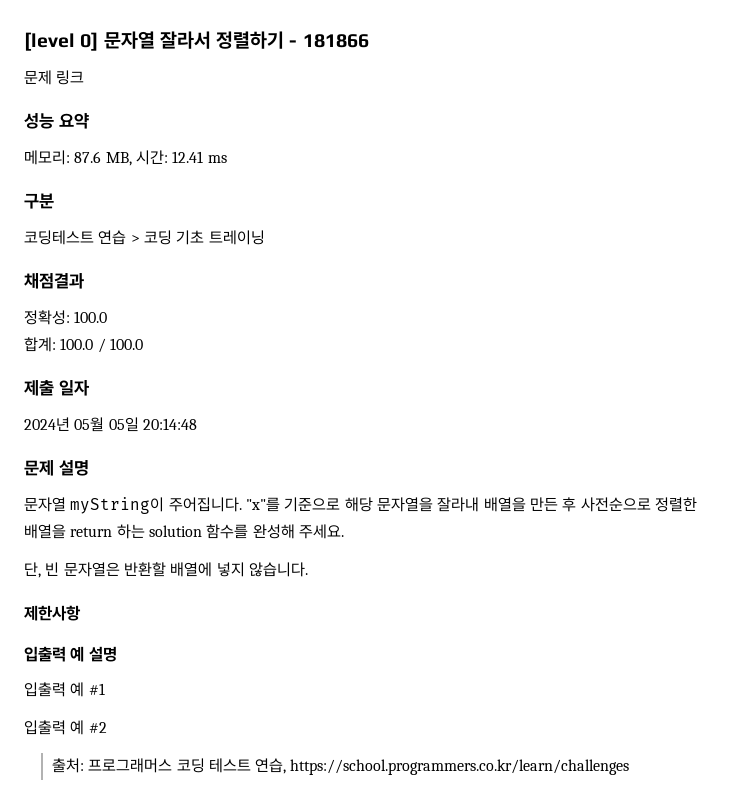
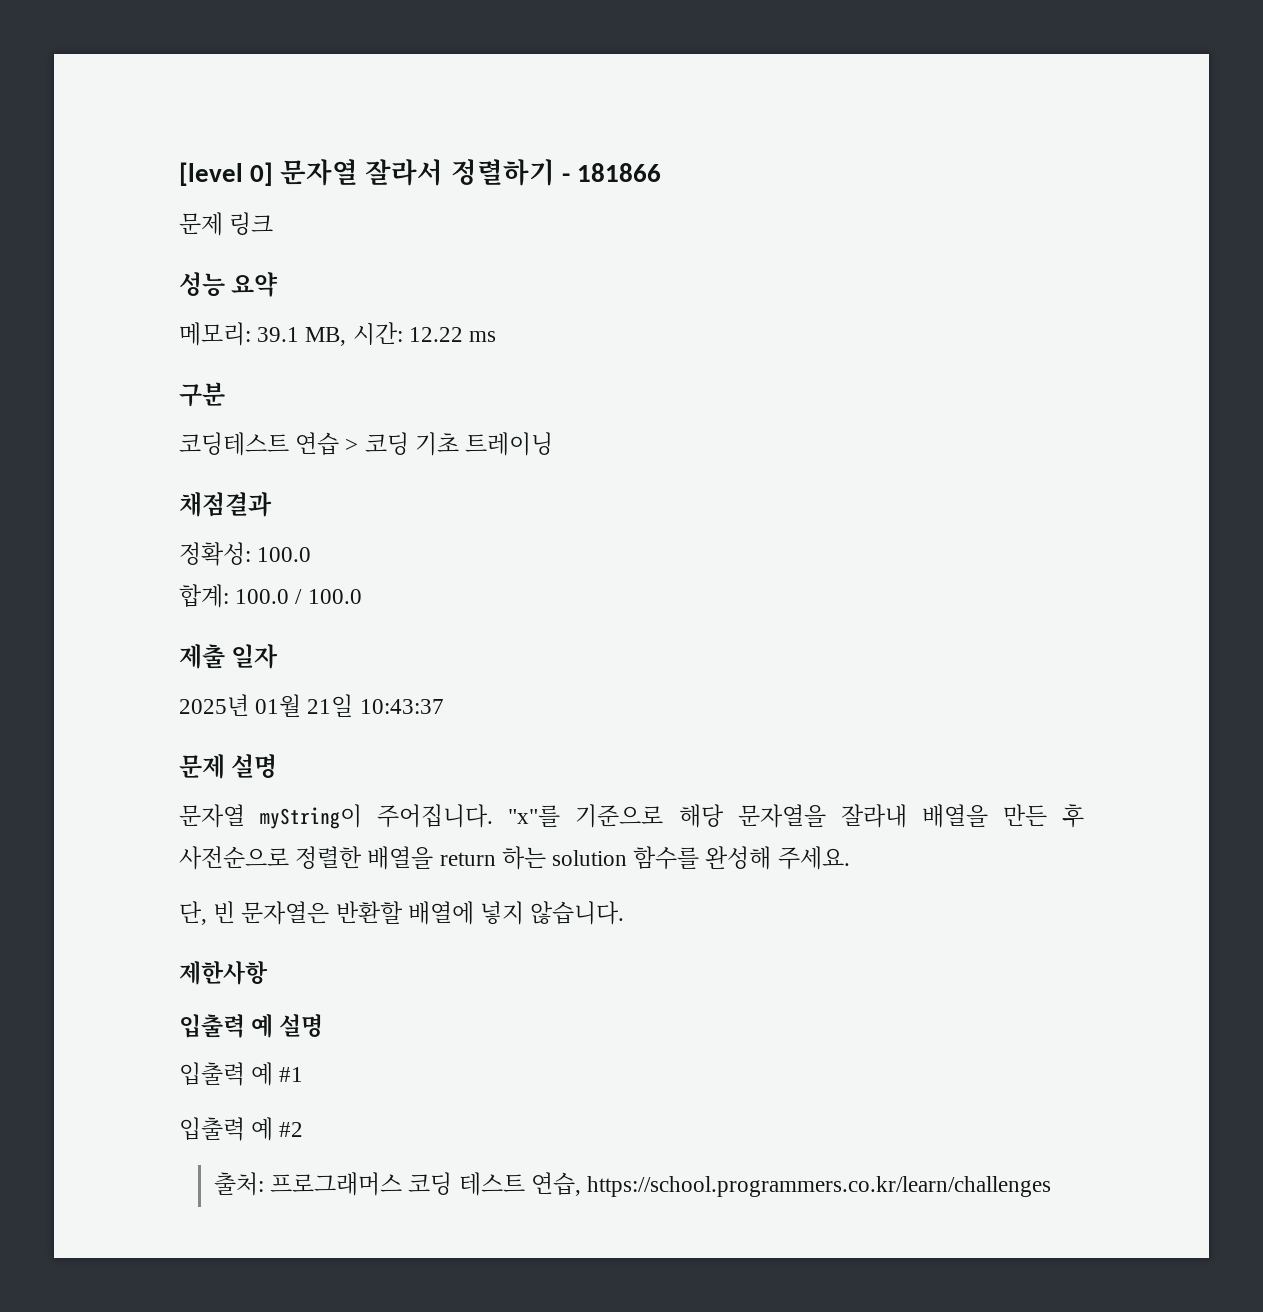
- 메모리: 87.6 MB, 시간: 12.41 ms
+ 메모리: 39.1 MB, 시간: 12.22 ms
- 2024년 05월 05일 20:14:48
+ 2025년 01월 21일 10:43:37

